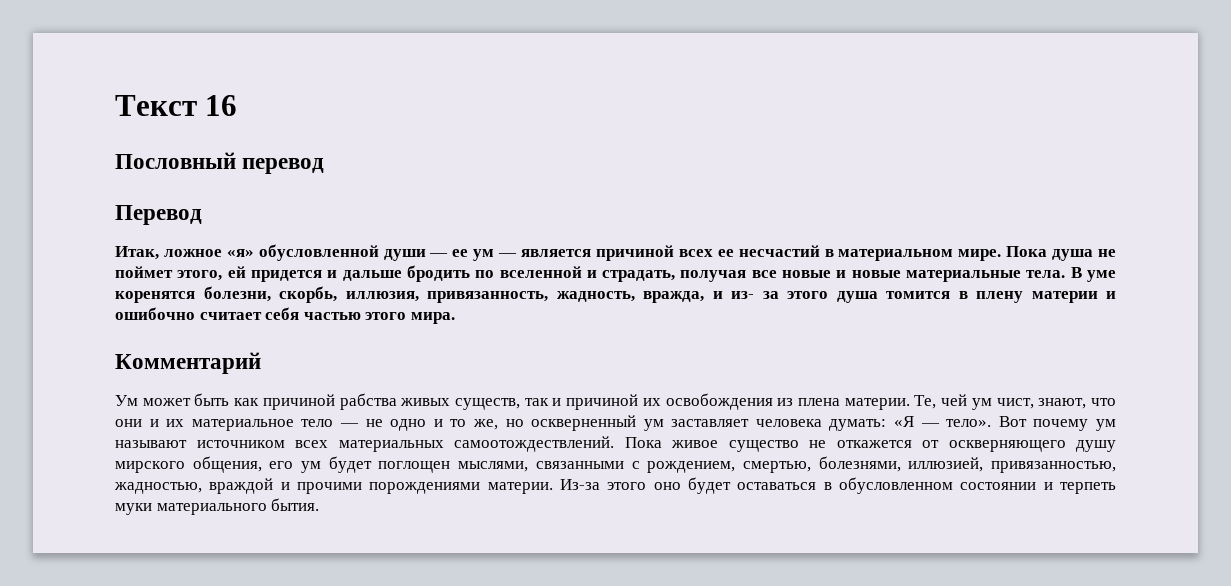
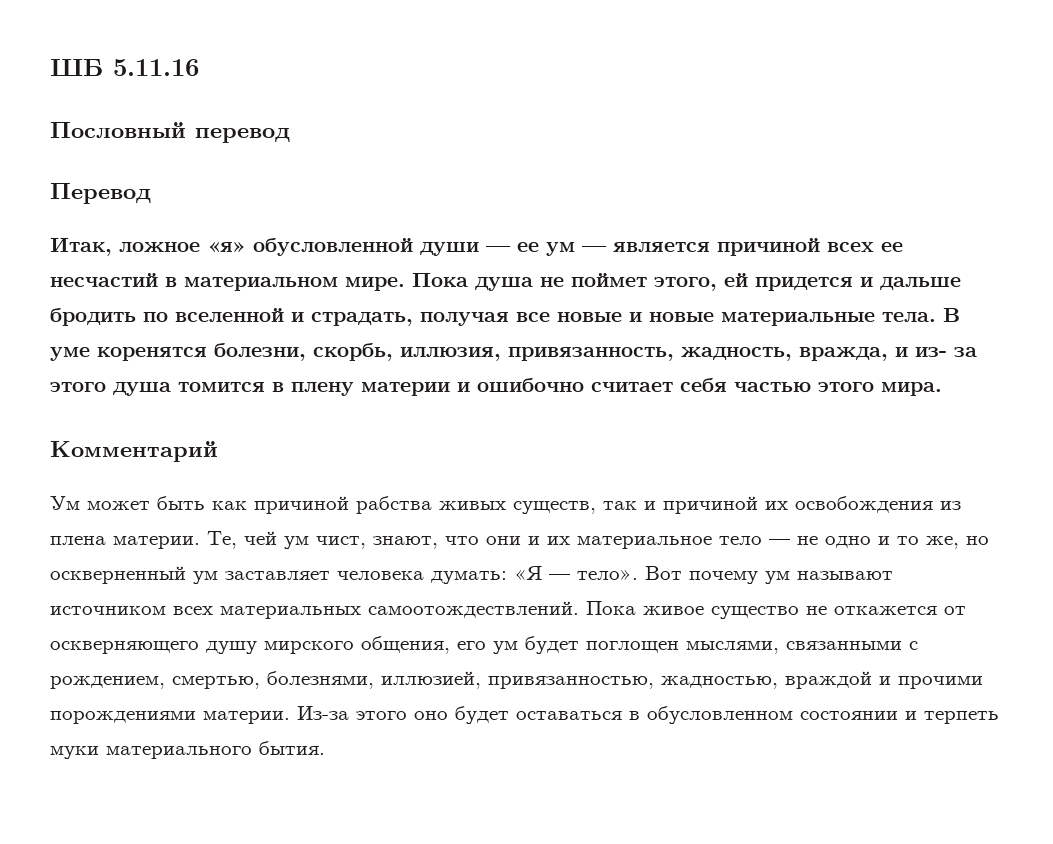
- Текст 16
+ ШБ 5.11.16

